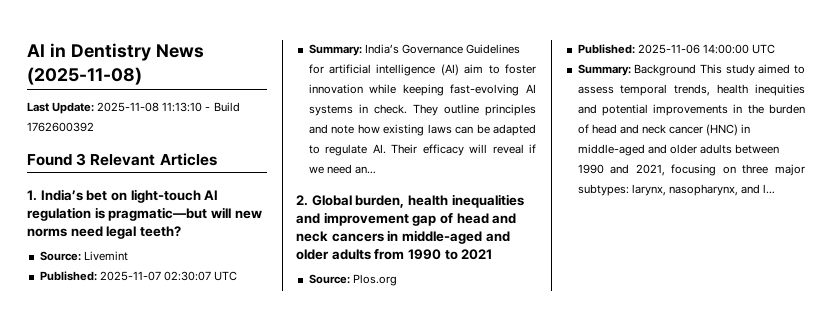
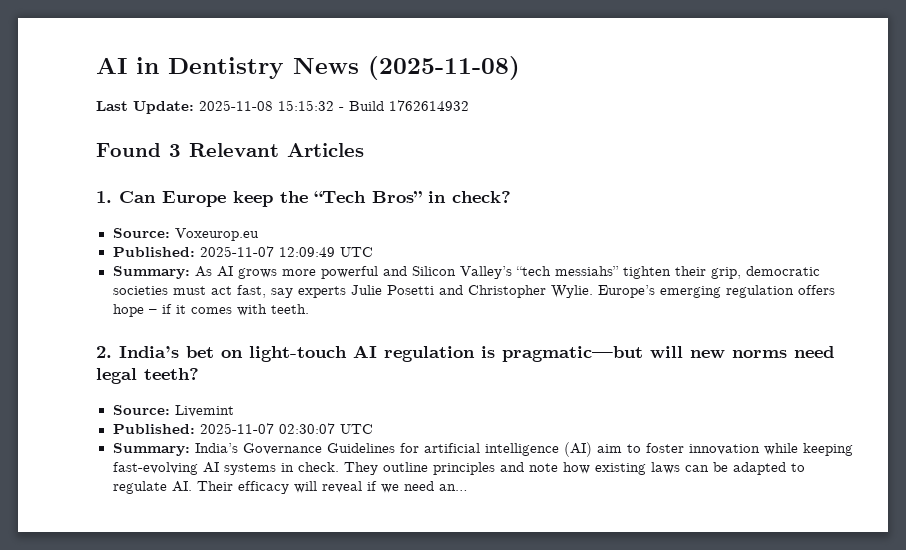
- Last Update: 2025-11-08 11:13:10 - Build 1762600392
+ Last Update: 2025-11-08 15:15:32 - Build 1762614932
- 1. India’s bet on light-touch AI regulation is pragmatic—but will new norms need legal teeth?
+ 1. Can Europe keep the “Tech Bros” in check?
+ Source: Voxeurop.eu
+ Published: 2025-11-07 12:09:49 UTC
+ Summary: As AI grows more powerful and Silicon Valley’s “tech messiahs” tighten their grip, democratic societies must act fast, say experts Julie Posetti and Christopher Wylie. Europe’s emerging regulation offers hope – if it comes with teeth.
+ 2. India’s bet on light-touch AI regulation is pragmatic—but will new norms need legal teeth?
- 2. Global burden, health inequalities and improvement gap of head and neck cancers in middle-aged and older adults from 1990 to 2021
- Source: Plos.org
- Published: 2025-11-06 14:00:00 UTC
- Summary: Background This study aimed to assess temporal trends, health inequities and potential improvements in the burden of head and neck cancer (HNC) in middle-aged and older adults between 1990 and 2021, focusing on three major subtypes: larynx, nasopharynx, and l…

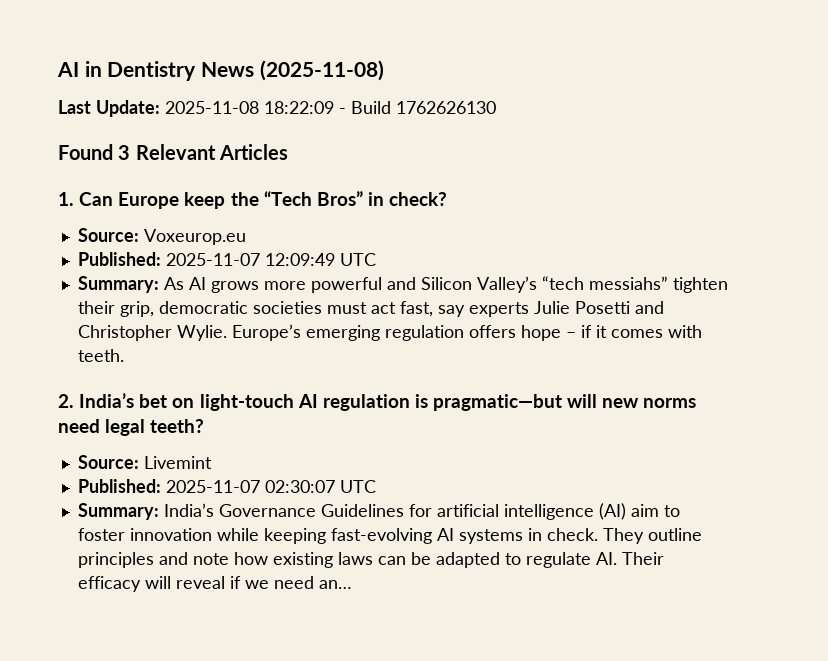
- Last Update: 2025-11-08 15:15:32 - Build 1762614932
+ Last Update: 2025-11-08 18:22:09 - Build 1762626130

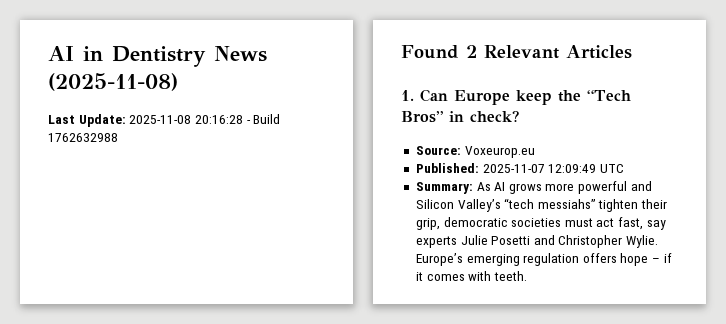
- Last Update: 2025-11-08 18:22:09 - Build 1762626130
+ Last Update: 2025-11-08 20:16:28 - Build 1762632988
- Found 3 Relevant Articles
+ Found 2 Relevant Articles
- 2. India’s bet on light-touch AI regulation is pragmatic—but will new norms need legal teeth?
- Source: Livemint
- Published: 2025-11-07 02:30:07 UTC
- Summary: India’s Governance Guidelines for artificial intelligence (AI) aim to foster innovation while keeping fast-evolving AI systems in check. They outline principles and note how existing laws can be adapted to regulate AI. Their efficacy will reveal if we need an…

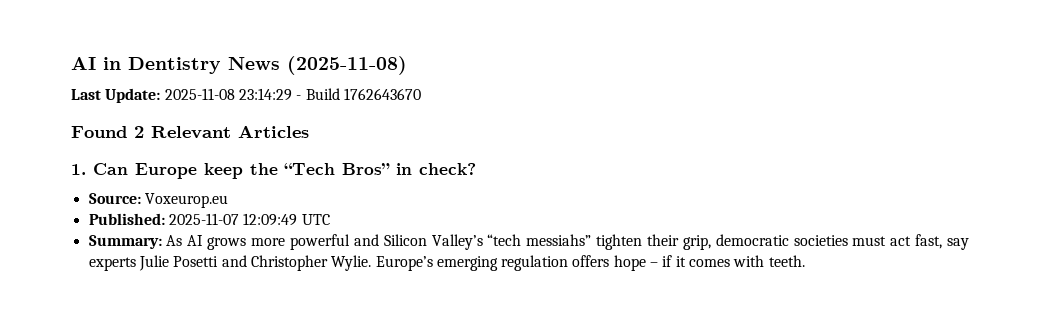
- Last Update: 2025-11-08 20:16:28 - Build 1762632988
+ Last Update: 2025-11-08 23:14:29 - Build 1762643670

